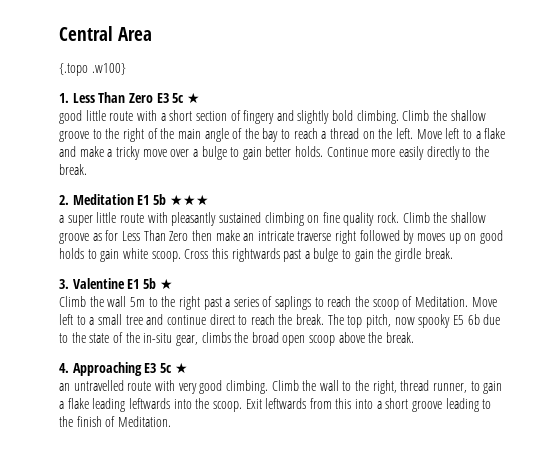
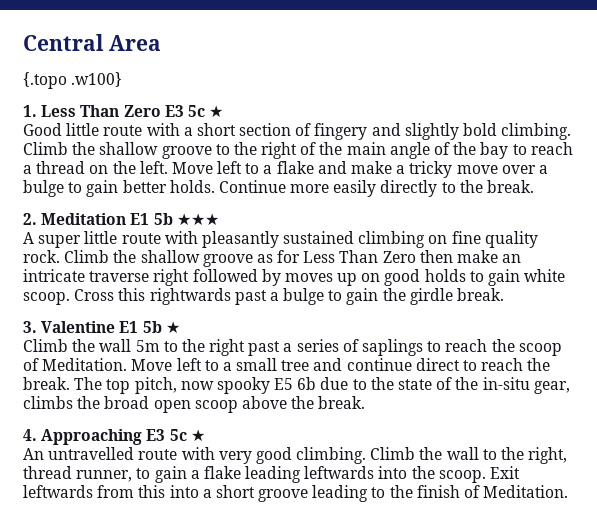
- good little route with a short section of fingery and slightly bold climbing.
+ Good little route with a short section of fingery and slightly bold climbing.
- a super little route with pleasantly sustained climbing on fine quality rock.
+ A super little route with pleasantly sustained climbing on fine quality rock.
- an untravelled route with very good climbing.
+ An untravelled route with very good climbing.

